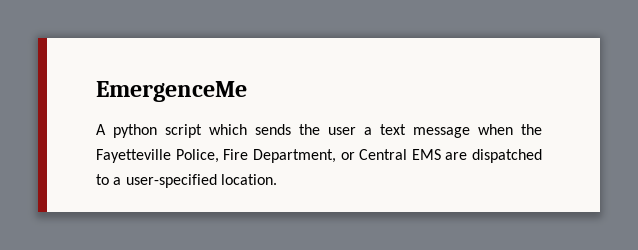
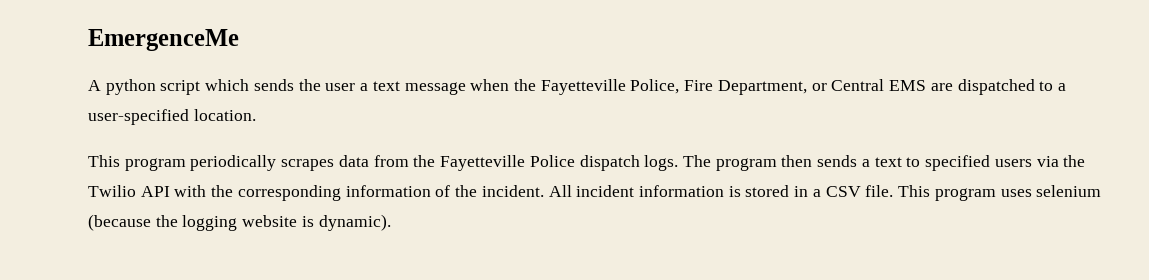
+ This program periodically scrapes data from the Fayetteville Police dispatch logs. The program then sends a text to specified users via the Twilio API with the corresponding information of the incident. All incident information is stored in a CSV file. This program uses selenium (because the logging website is dynamic).

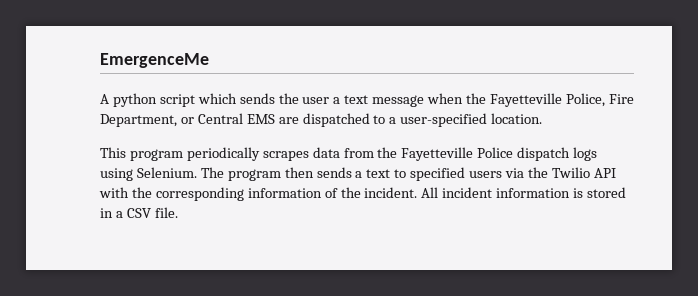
- This program periodically scrapes data from the Fayetteville Police dispatch logs.
+ This program periodically scrapes data from the Fayetteville Police dispatch logs using Selenium.
- This program uses selenium (because the logging website is dynamic).

